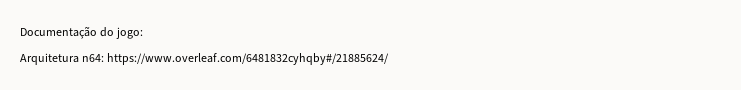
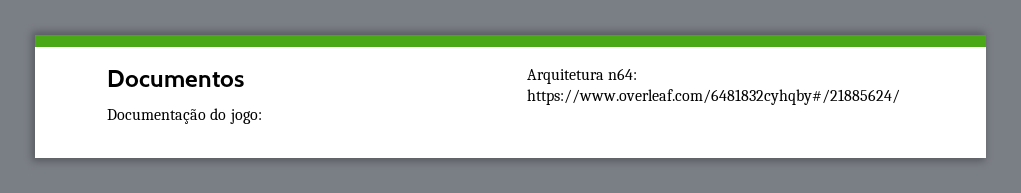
+ Documentos

